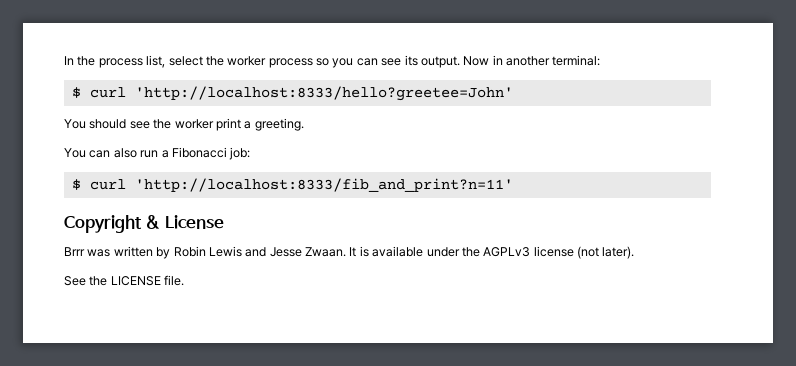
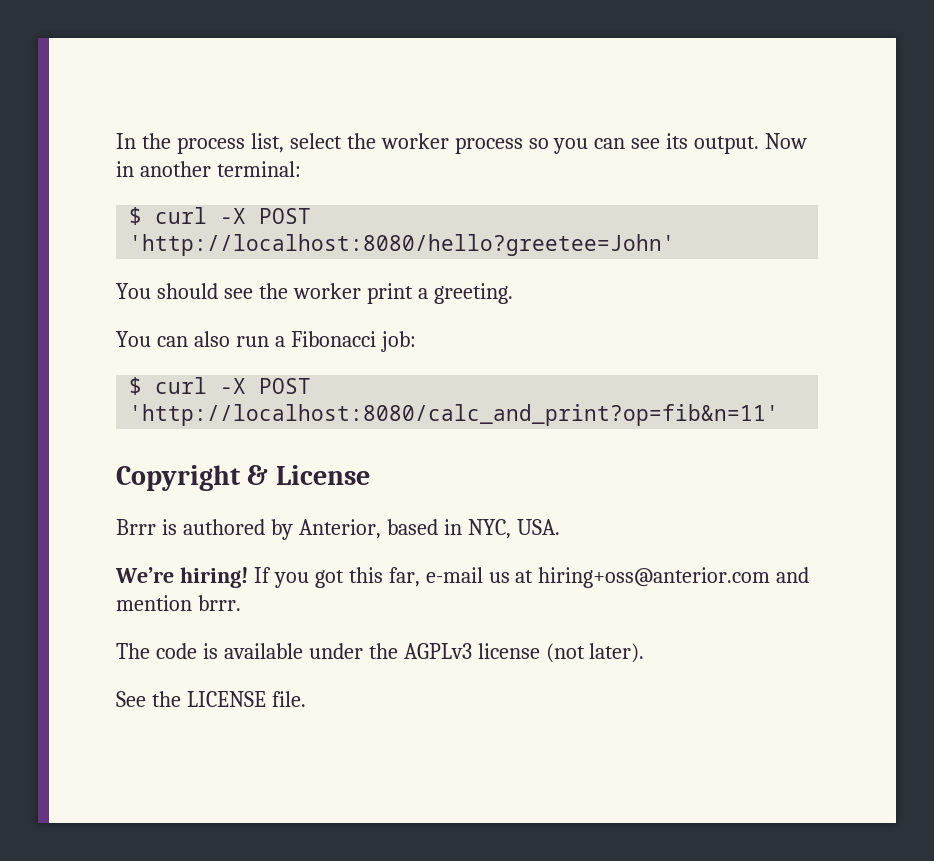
- $ curl 'http://localhost:8333/hello?greetee=John'
+ $ curl -X POST 'http://localhost:8080/hello?greetee=John'
- $ curl 'http://localhost:8333/fib_and_print?n=11'
+ $ curl -X POST 'http://localhost:8080/calc_and_print?op=fib&n=11'
- Brrr was written by Robin Lewis and Jesse Zwaan. It is available under the AGPLv3 license (not later).
+ Brrr is authored by Anterior, based in NYC, USA.
+ We’re hiring! If you got this far, e-mail us at hiring+oss@anterior.com and mention brrr.
+ The code is available under the AGPLv3 license (not later).

